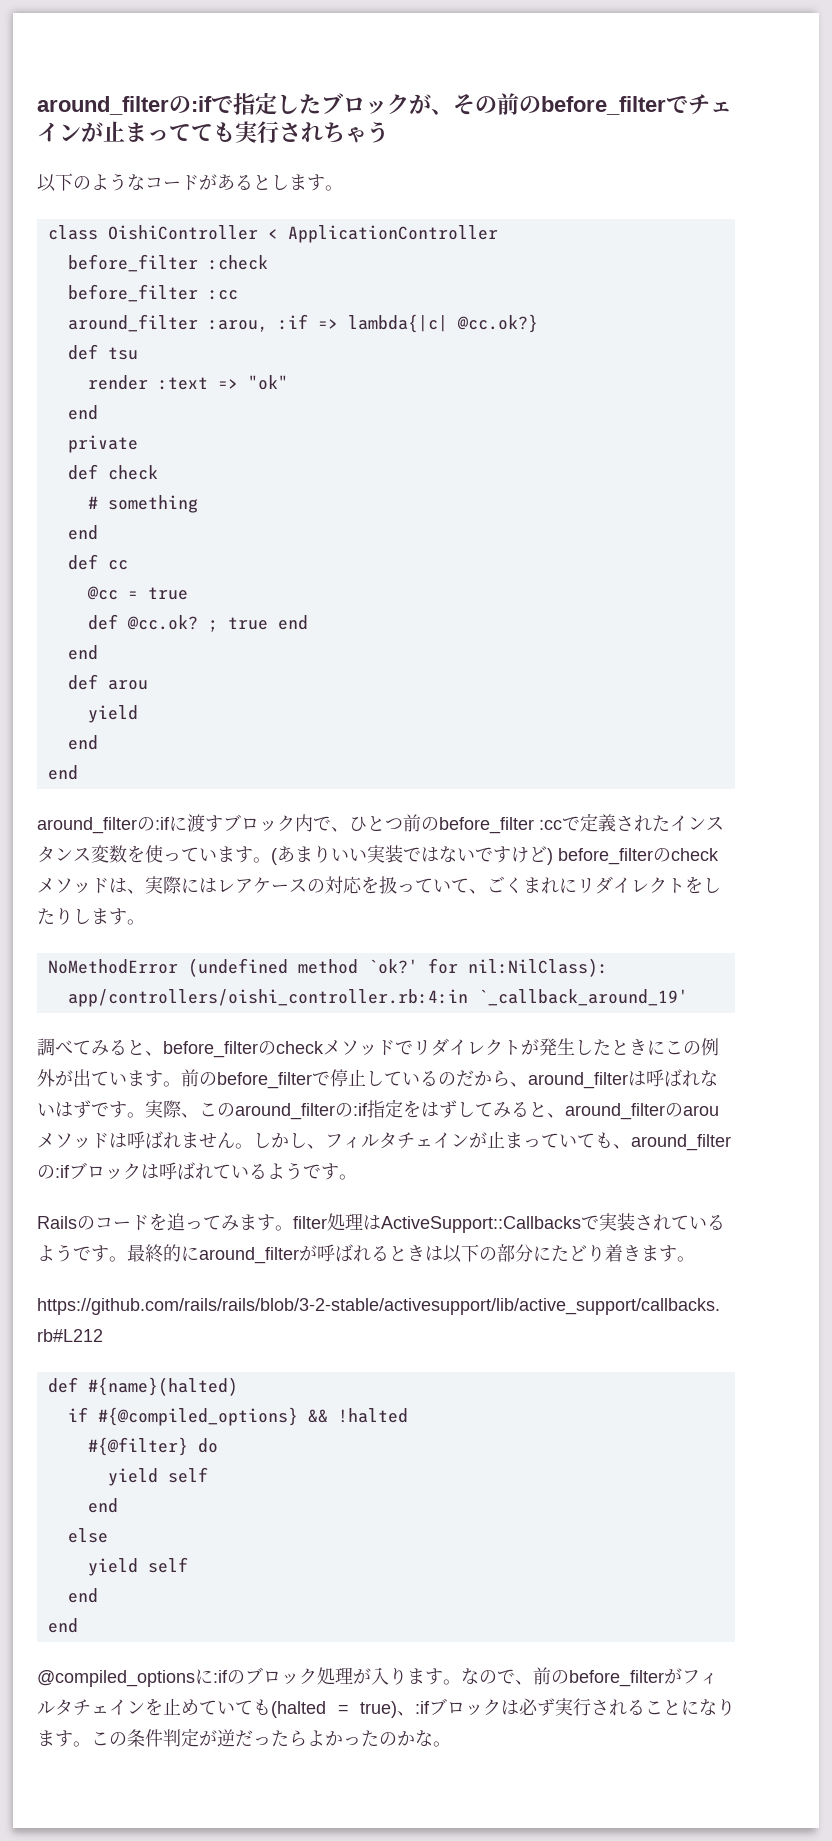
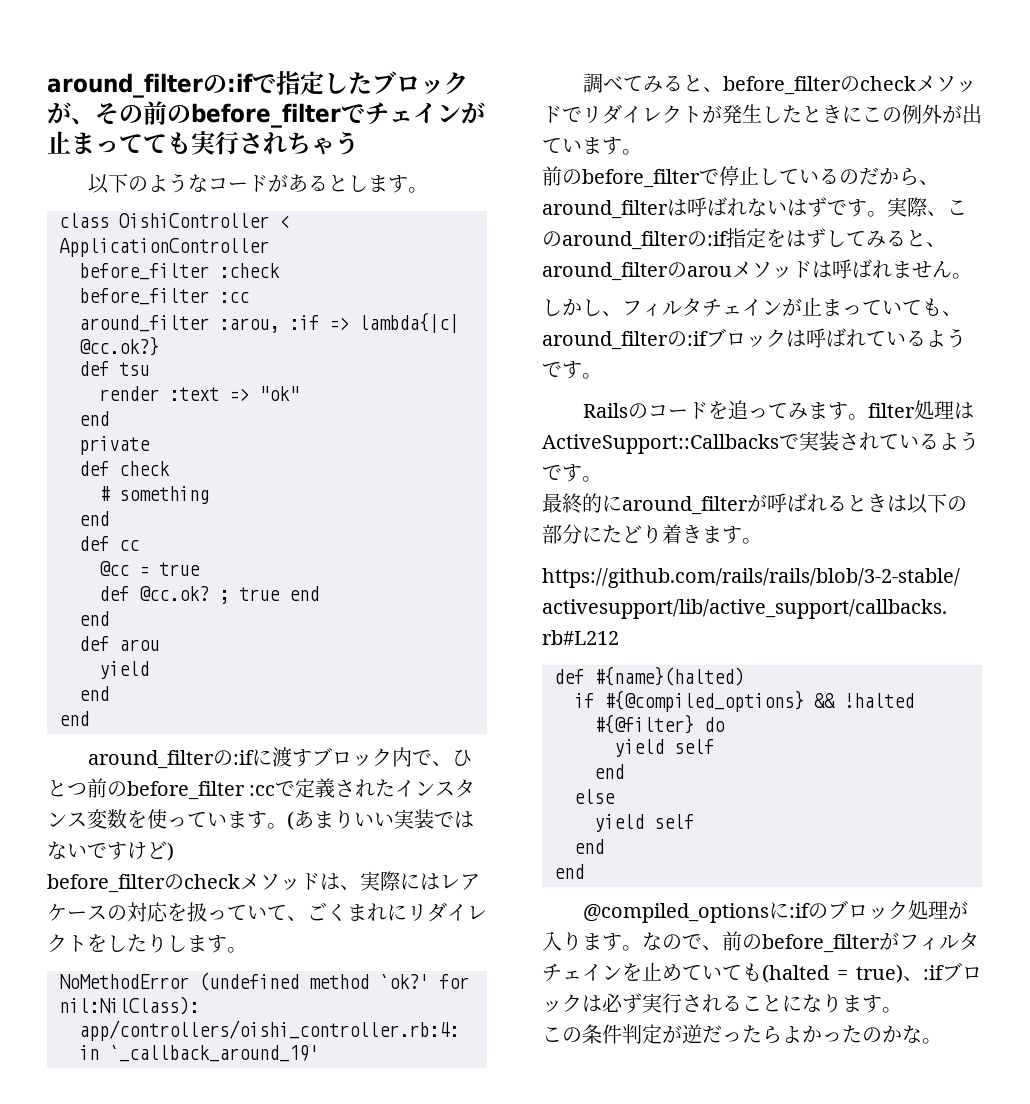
- (あまりいい実装ではないですけど) before_filterのcheckメソッドは、実際にはレアケースの対応を扱っていて、ごくまれにリダイレクトをしたりします。
+ (あまりいい実装ではないですけど)
+ before_filterのcheckメソッドは、実際にはレアケースの対応を扱っていて、ごくまれにリダイレクトをしたりします。
- 調べてみると、before_filterのcheckメソッドでリダイレクトが発生したときにこの例外が出ています。前のbefore_filterで停止しているのだから、around_filterは呼ばれないはずです。
+ 調べてみると、before_filterのcheckメソッドでリダイレクトが発生したときにこの例外が出ています。
+ 前のbefore_filterで停止しているのだから、around_filterは呼ばれないはずです。
- 実際、このaround_filterの:if指定をはずしてみると、around_filterのarouメソッドは呼ばれません。しかし、フィルタチェインが止まっていても、around_filterの:ifブロックは呼ばれているようです。
+ 実際、このaround_filterの:if指定をはずしてみると、around_filterのarouメソッドは呼ばれません。
+ しかし、フィルタチェインが止まっていても、around_filterの:ifブロックは呼ばれているようです。
- Railsのコードを追ってみます。filter処理はActiveSupport::Callbacksで実装されているようです。最終的にaround_filterが呼ばれるときは以下の部分にたどり着きます。
+ Railsのコードを追ってみます。filter処理はActiveSupport::Callbacksで実装されているようです。
+ 最終的にaround_filterが呼ばれるときは以下の部分にたどり着きます。
- なので、前のbefore_filterがフィルタチェインを止めていても(halted = true)、:ifブロックは必ず実行されることになります。この条件判定が逆だったらよかったのかな。
+ なので、前のbefore_filterがフィルタチェインを止めていても(halted = true)、:ifブロックは必ず実行されることになります。
+ この条件判定が逆だったらよかったのかな。

